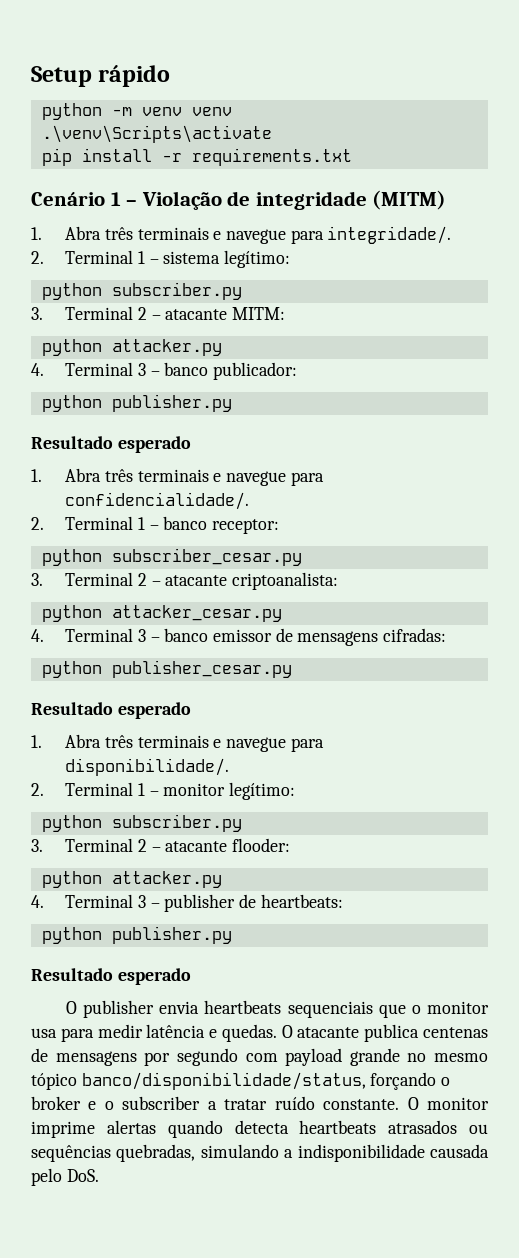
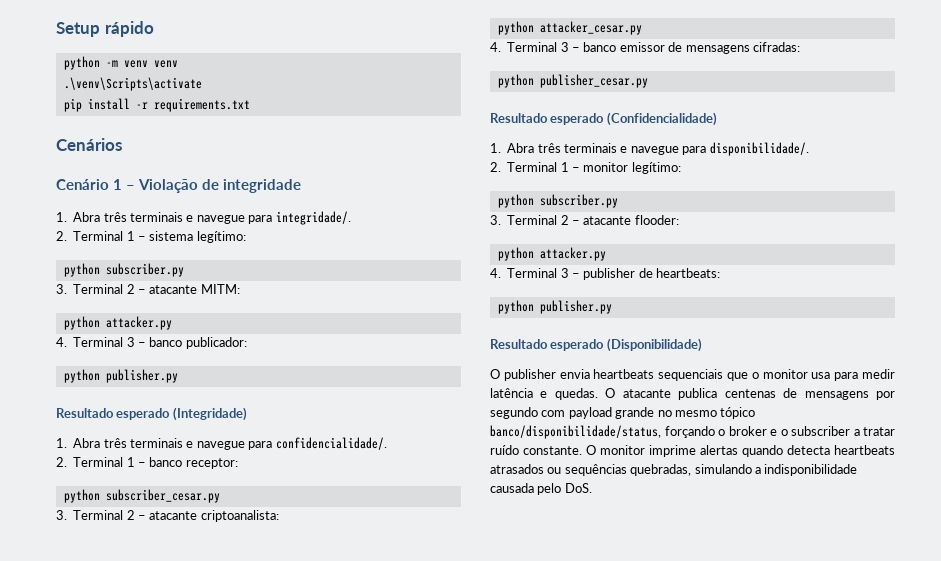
+ Cenários
- Cenário 1 – Violação de integridade (MITM)
+ Cenário 1 – Violação de integridade
  4. Terminal 3 – banco publicador:
  python publisher.py
- Resultado esperado
+ Resultado esperado (Integridade)
  python publisher_cesar.py
- Resultado esperado
+ Resultado esperado (Confidencialidade)
  4. Terminal 3 – publisher de heartbeats:
  python publisher.py
- Resultado esperado
+ Resultado esperado (Disponibilidade)

